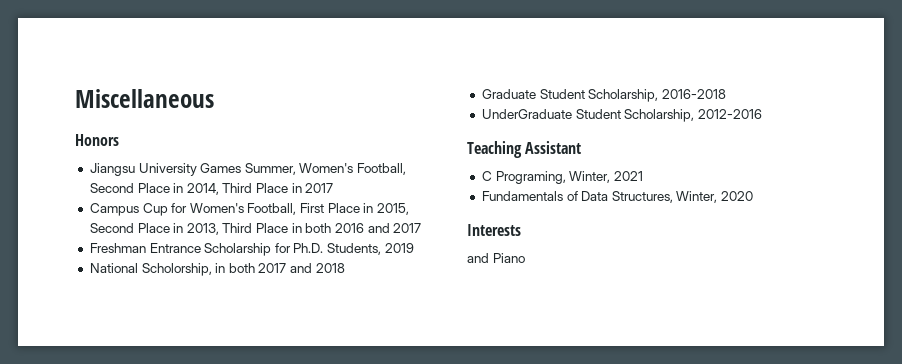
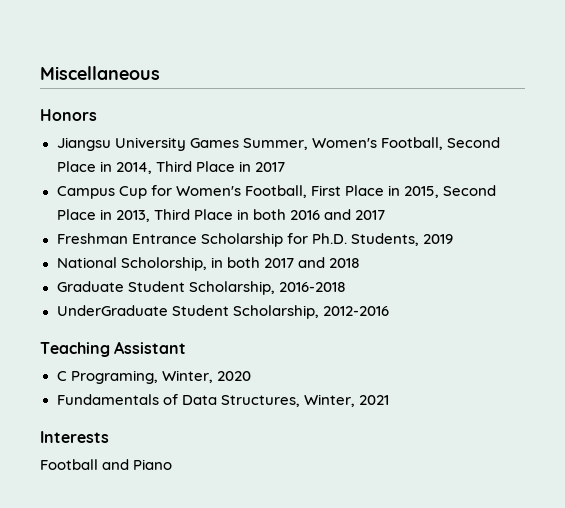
- C Programing, Winter, 2021
+ C Programing, Winter, 2020
- Fundamentals of Data Structures, Winter, 2020
+ Fundamentals of Data Structures, Winter, 2021
- and Piano
+ Football and Piano

